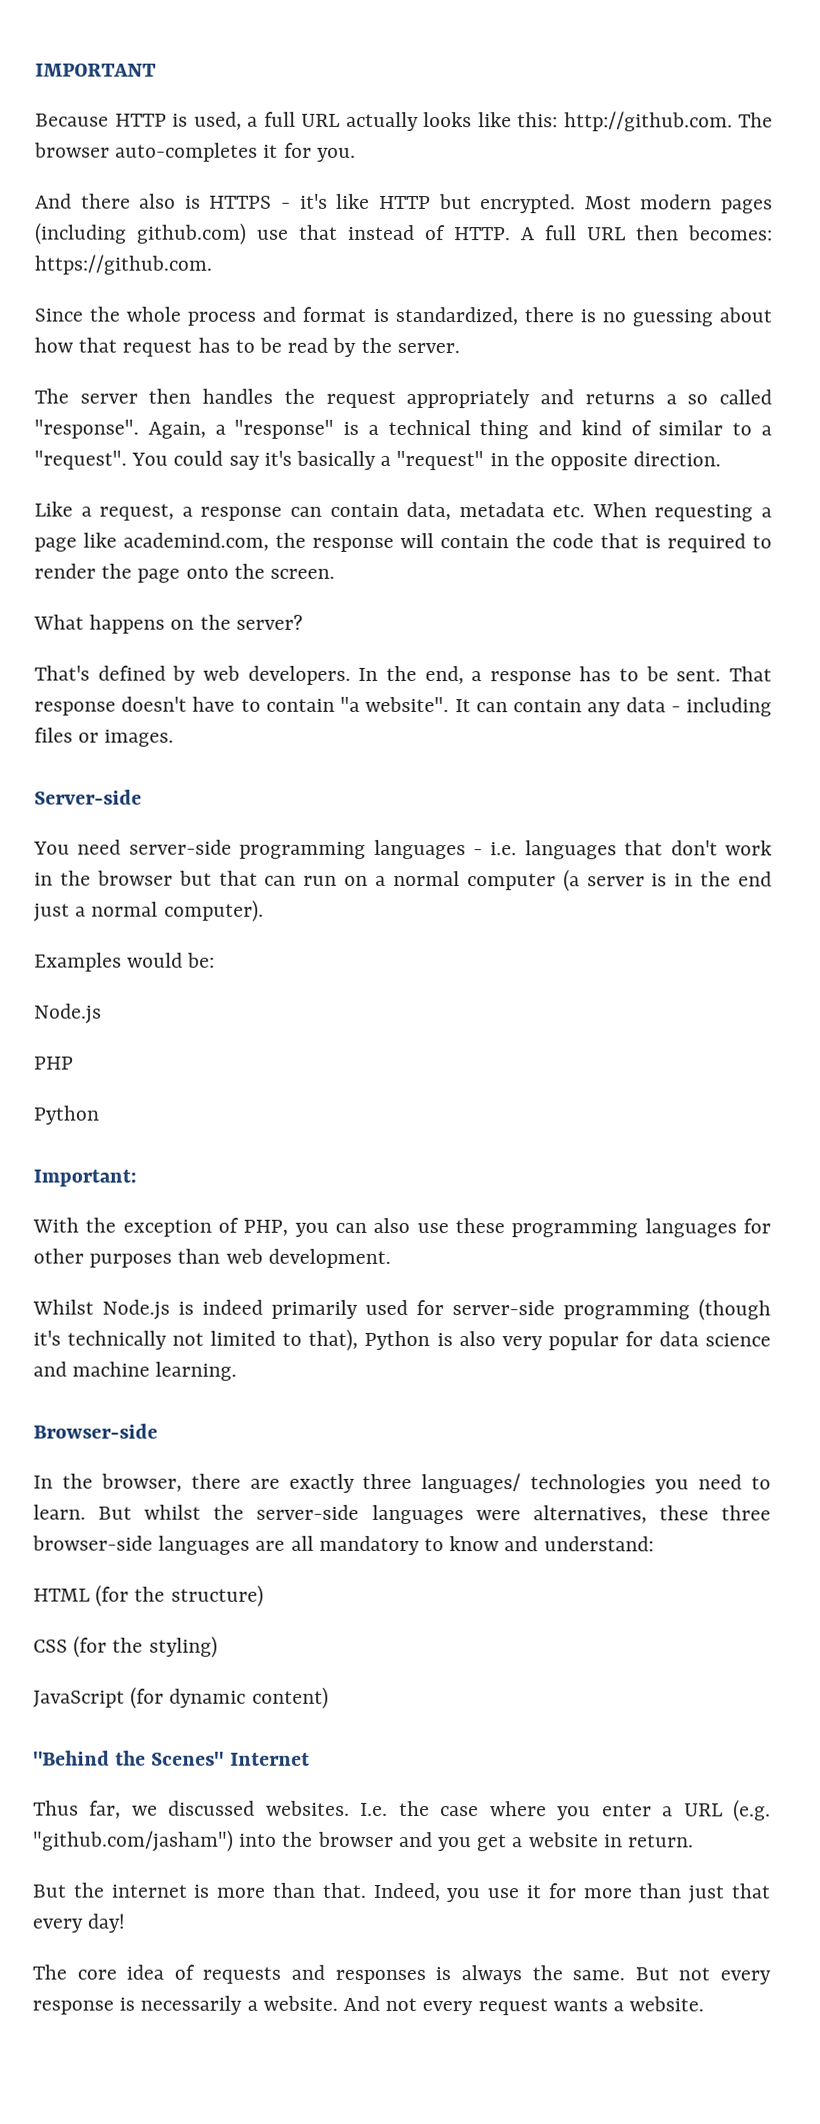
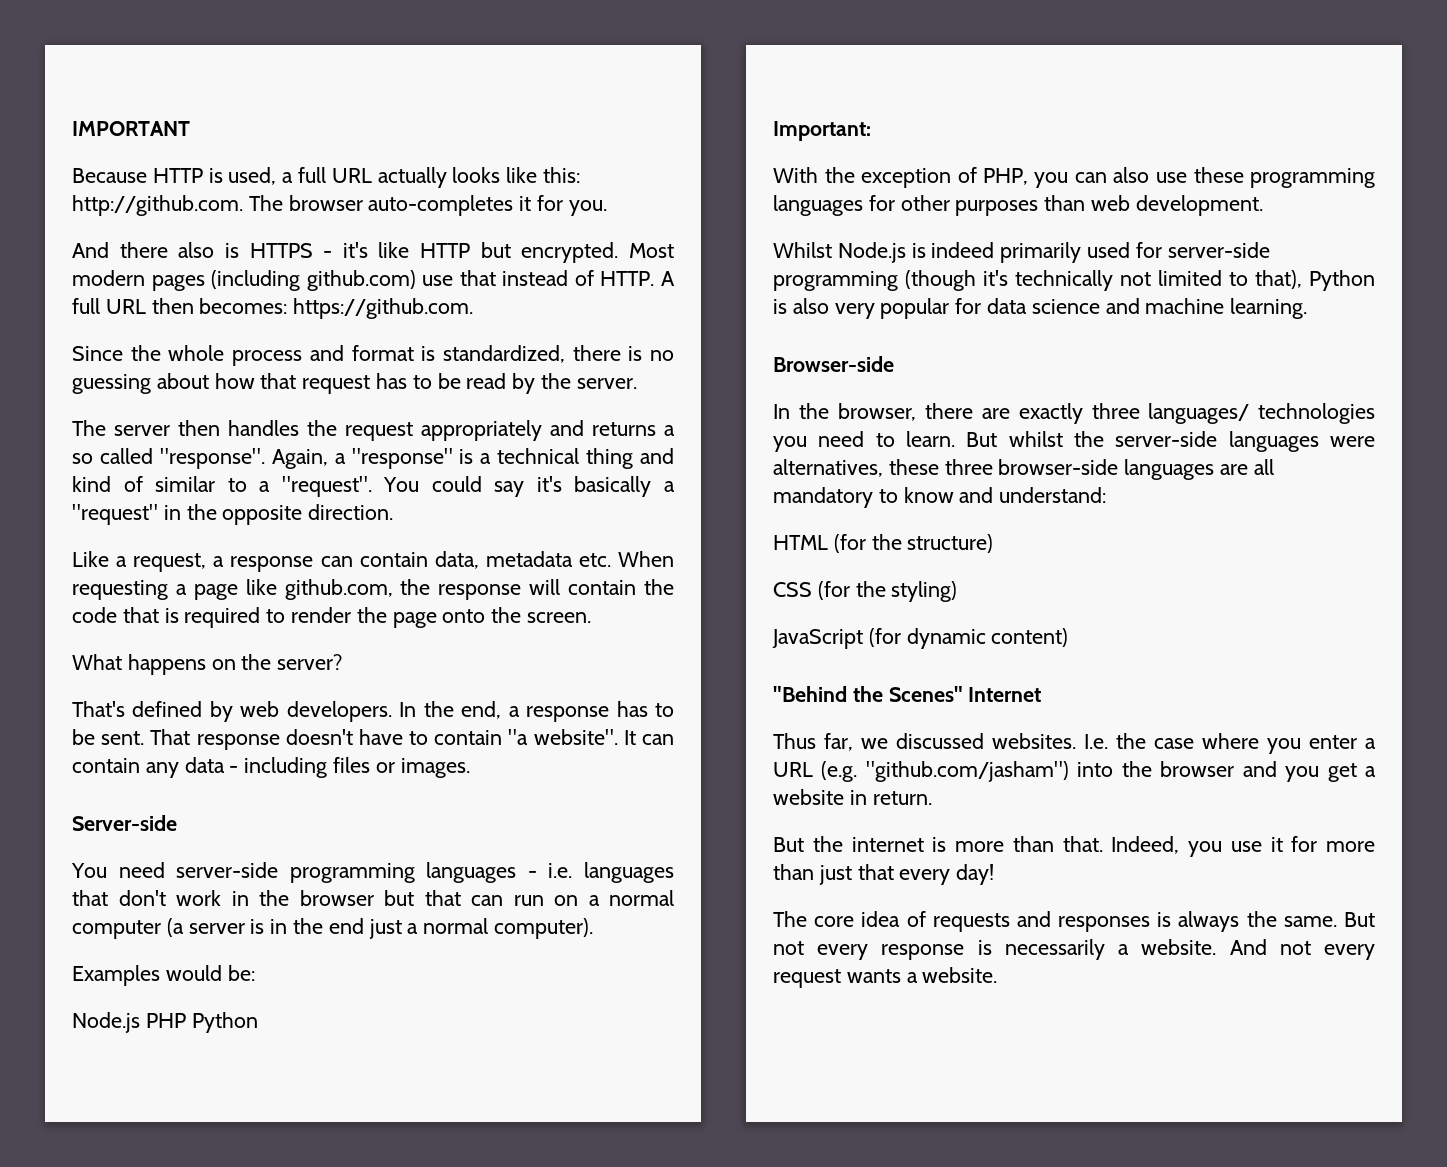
- Like a request, a response can contain data, metadata etc. When requesting a page like academind.com, the response will contain the code that is required to render the page onto the screen.
+ Like a request, a response can contain data, metadata etc. When requesting a page like github.com, the response will contain the code that is required to render the page onto the screen.
  Examples would be:
- Node.js
- PHP
- Python
+ Node.js PHP Python

